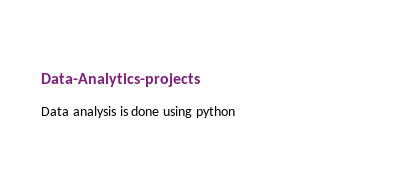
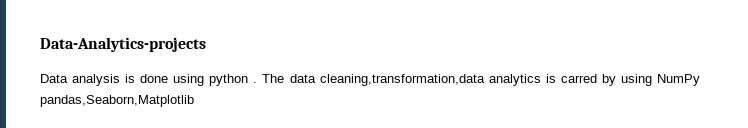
- Data analysis is done using python
+ Data analysis is done using python . The data cleaning,transformation,data analytics is carred by using NumPy pandas,Seaborn,Matplotlib

